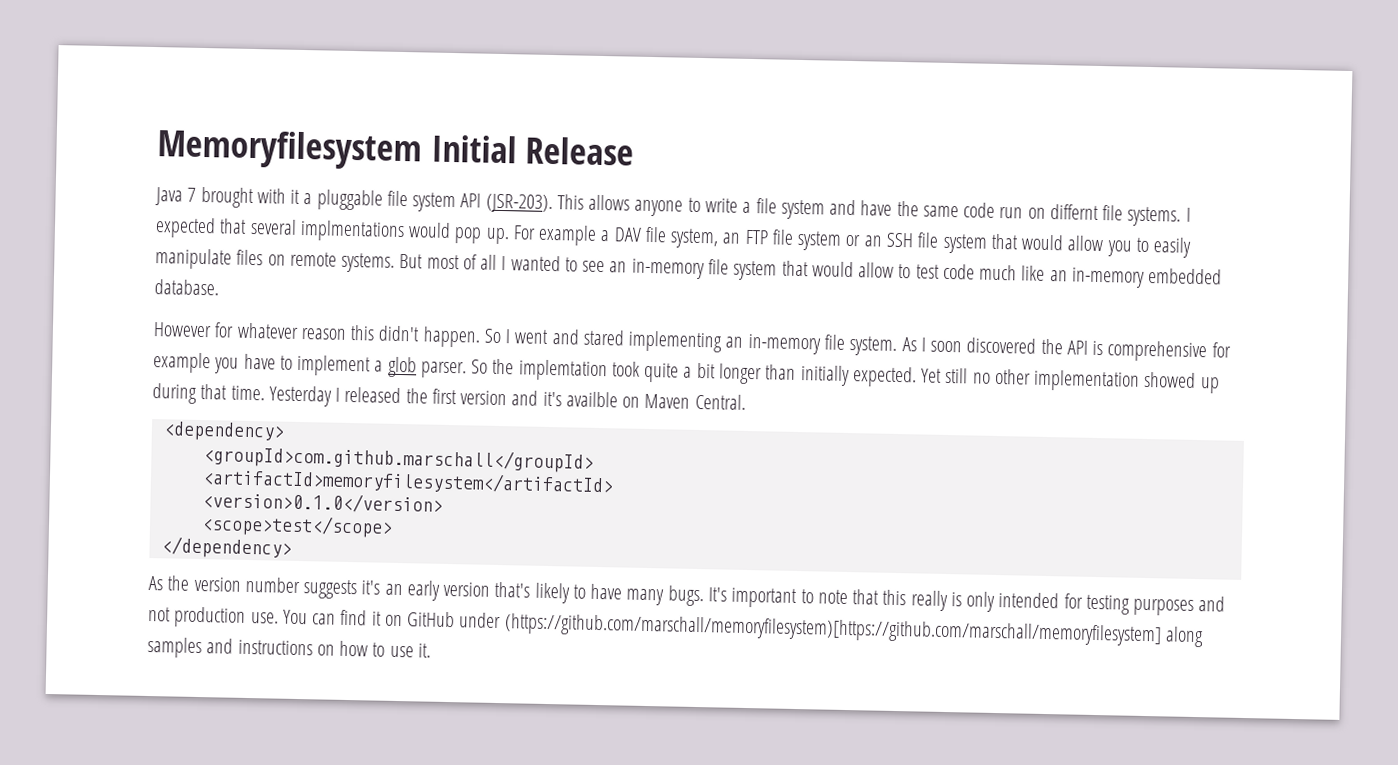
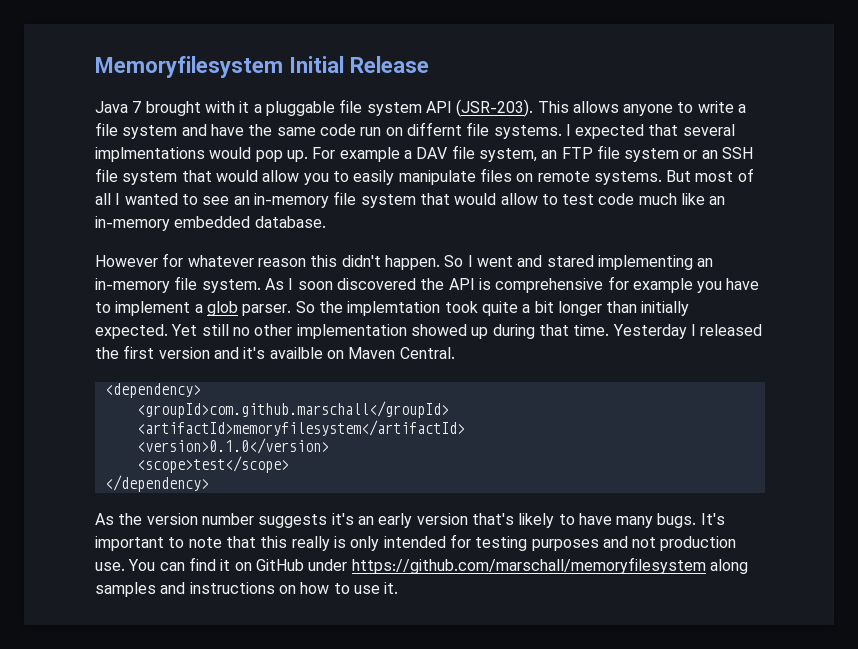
- You can find it on GitHub under (https://github.com/marschall/memoryfilesystem)[https://github.com/marschall/memoryfilesystem] along samples and instructions on how to use it.
+ You can find it on GitHub under https://github.com/marschall/memoryfilesystem along samples and instructions on how to use it.

